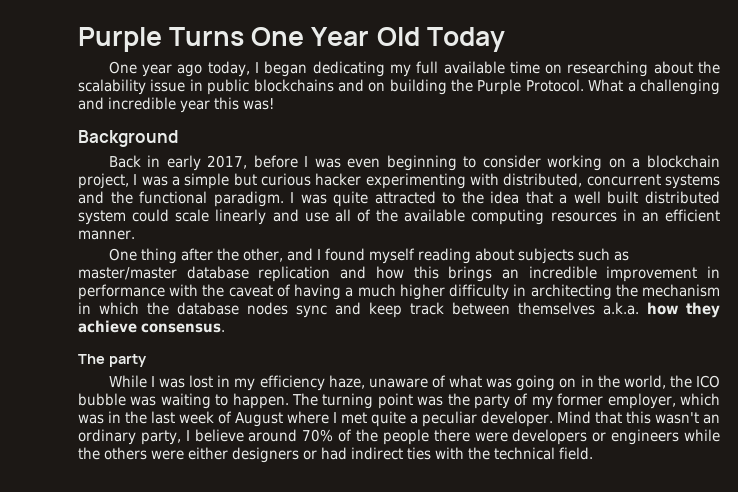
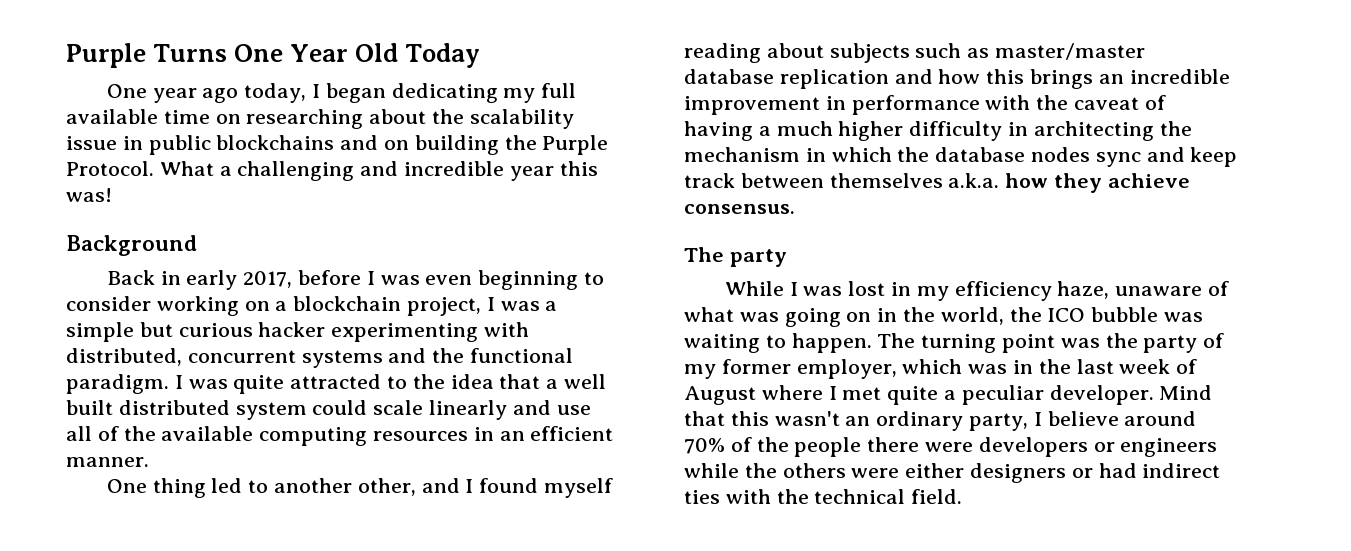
- One thing after the other, and I found myself reading about subjects such as master/master database replication and how this brings an incredible improvement in performance with the caveat of having a much higher difficulty in architecting the mechanism in which the database nodes sync and keep track between themselves a.k.a. how they achieve consensus.
+ One thing led to another other, and I found myself reading about subjects such as master/master database replication and how this brings an incredible improvement in performance with the caveat of having a much higher difficulty in architecting the mechanism in which the database nodes sync and keep track between themselves a.k.a. how they achieve consensus.

